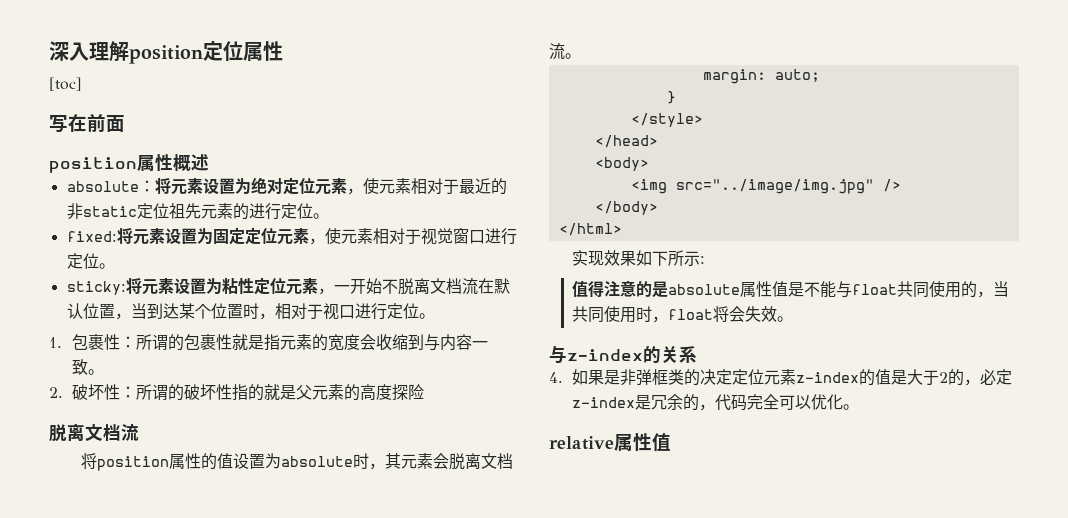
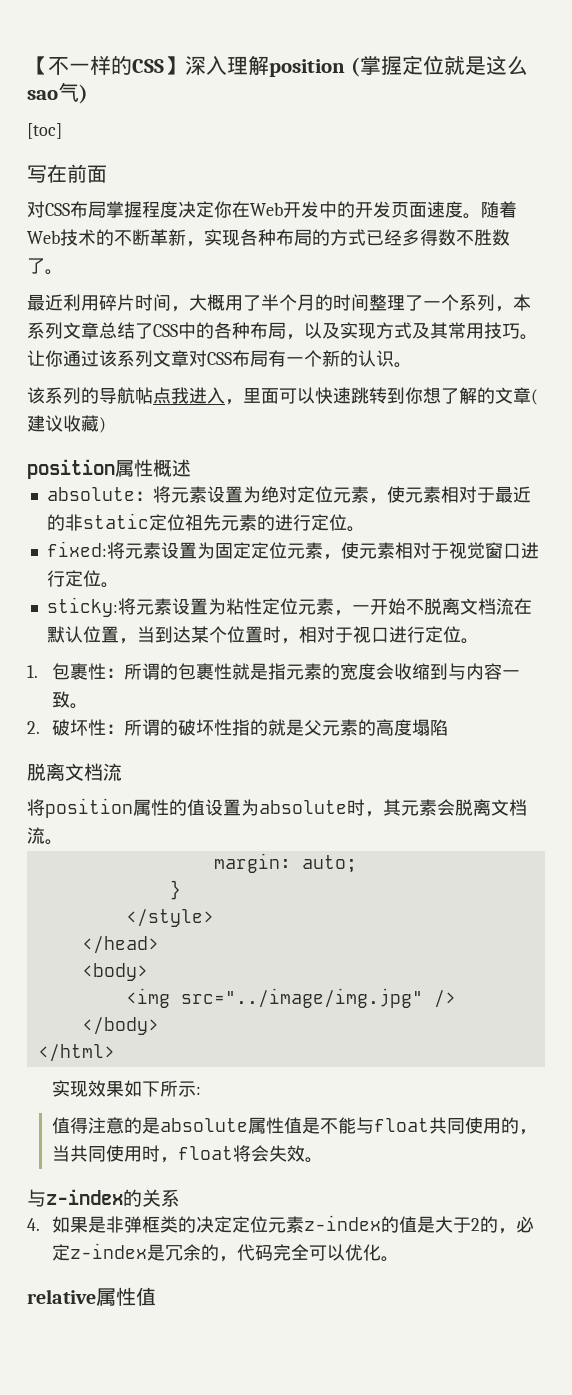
- 深入理解position定位属性
+ 【不一样的CSS】深入理解position (掌握定位就是这么sao气)
  [toc]
  写在前面
+ 对CSS布局掌握程度决定你在Web开发中的开发页面速度。随着Web技术的不断革新，实现各种布局的方式已经多得数不胜数了。
+ 最近利用碎片时间，大概用了半个月的时间整理了一个系列，本系列文章总结了CSS中的各种布局，以及实现方式及其常用技巧。让你通过该系列文章对CSS布局有一个新的认识。
+ 该系列的导航帖点我进入，里面可以快速跳转到你想了解的文章(建议收藏)
- 2.破坏性：所谓的破坏性指的就是父元素的高度探险
+ 2.破坏性：所谓的破坏性指的就是父元素的高度塌陷

